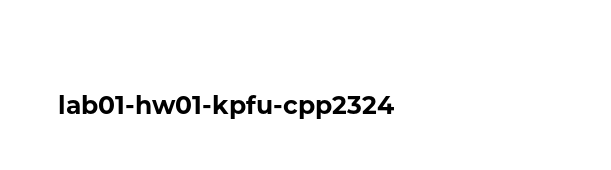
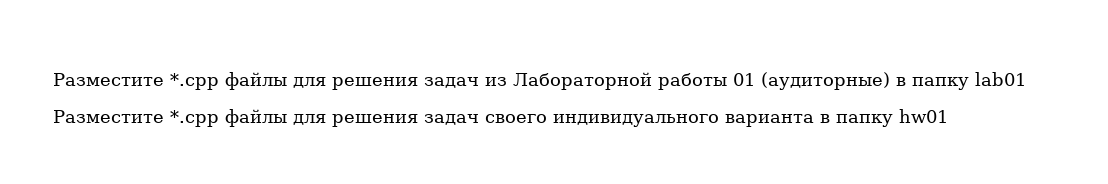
- lab01-hw01-kpfu-cpp2324
+ Разместите *.cpp файлы для решения задач из Лабораторной работы 01 (аудиторные) в папку lab01
+ Разместите *.cpp файлы для решения задач своего индивидуального варианта в папку hw01

